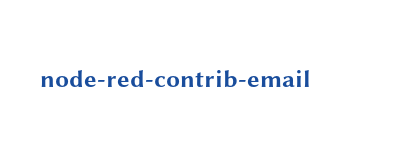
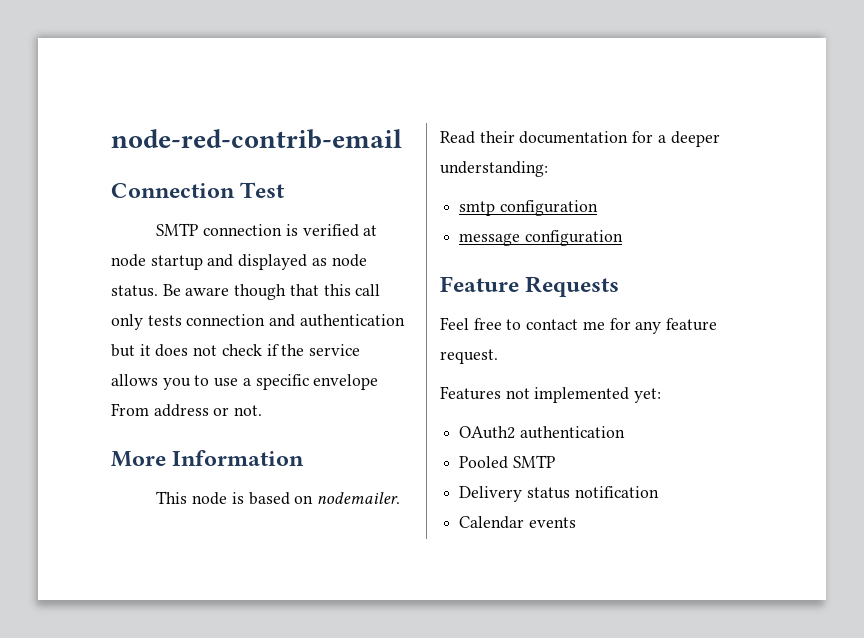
+ Connection Test
+ SMTP connection is verified at node startup and displayed as node status. Be aware though that this call only tests connection and authentication but it does not check if the service allows you to use a specific envelope From address or not.
+ More Information
+ This node is based on nodemailer. Read their documentation for a deeper understanding:
+ smtp configuration
+ message configuration
+ Feature Requests
+ Feel free to contact me for any feature request.
+ Features not implemented yet:
+ OAuth2 authentication
+ Pooled SMTP
+ Delivery status notification
+ Calendar events

